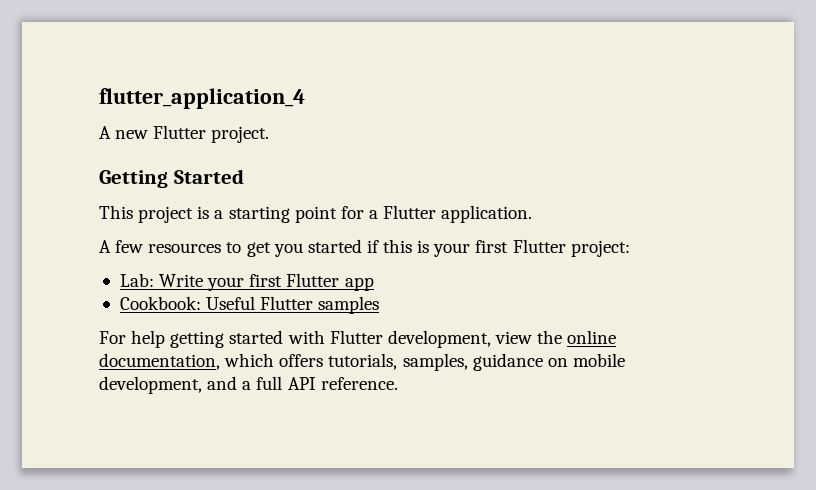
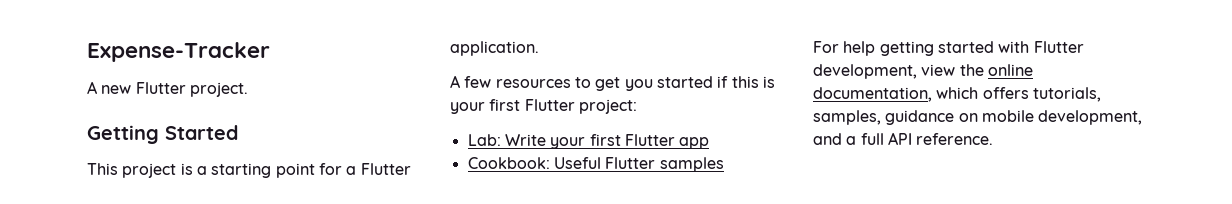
- flutter_application_4
+ Expense-Tracker

